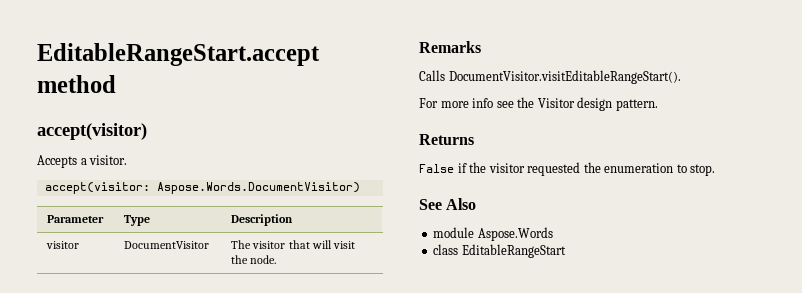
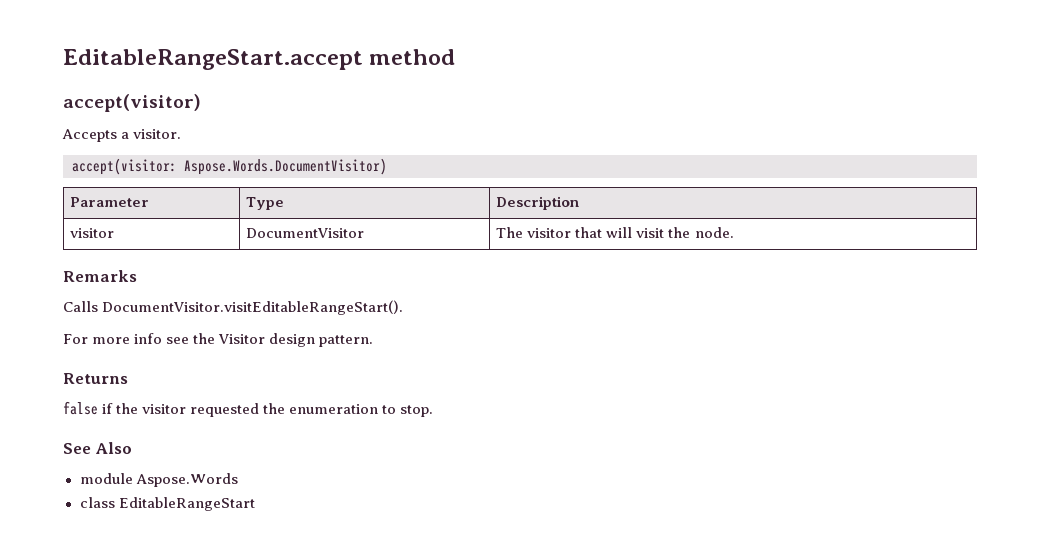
- False if the visitor requested the enumeration to stop.
+ false if the visitor requested the enumeration to stop.

